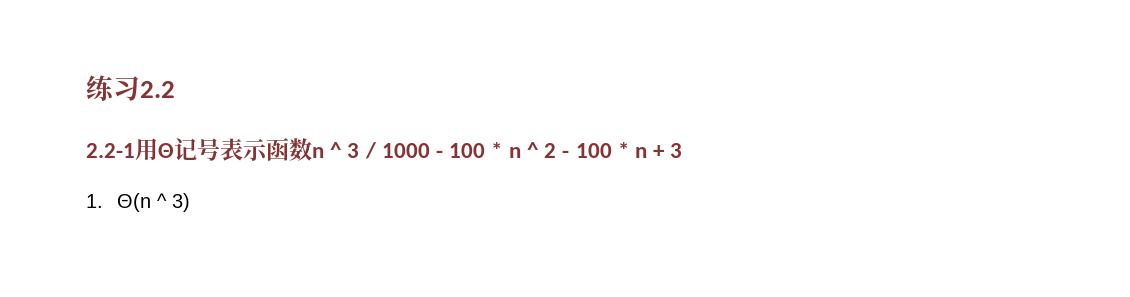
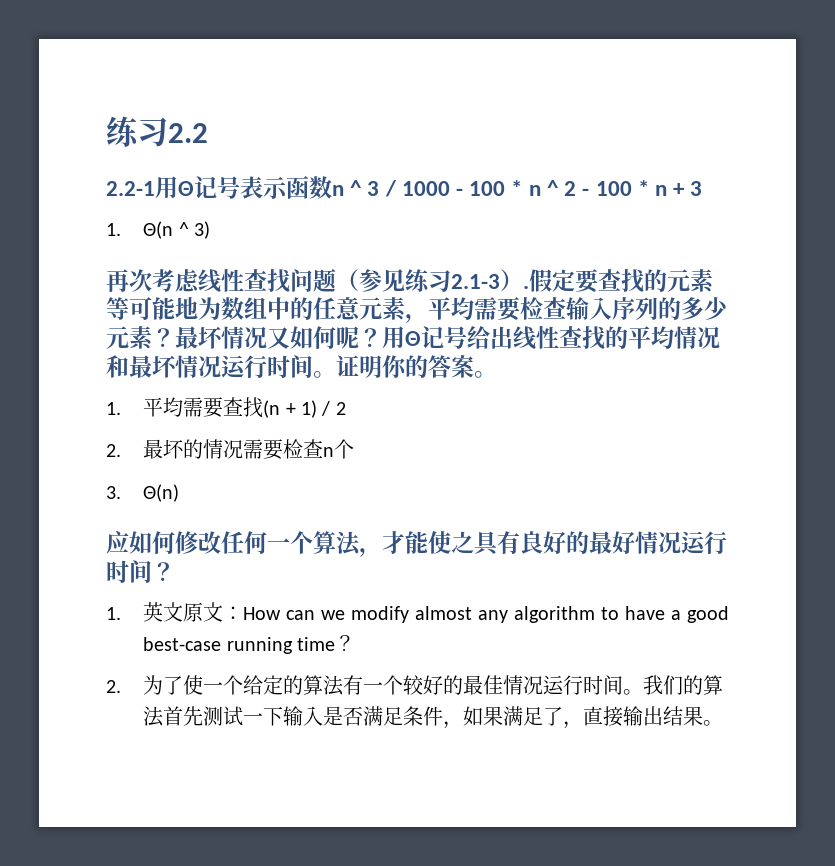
+ 再次考虑线性查找问题（参见练习2.1-3）.假定要查找的元素等可能地为数组中的任意元素，平均需要检查输入序列的多少元素？最坏情况又如何呢？用Θ记号给出线性查找的平均情况和最坏情况运行时间。证明你的答案。
+ 1.平均需要查找(n + 1) / 2
+ 2.最坏的情况需要检查n个
+ 3. Θ(n)
+ 应如何修改任何一个算法，才能使之具有良好的最好情况运行时间？
+ 1.英文原文：How can we modify almost any algorithm to have a good best-case running time？
+ 2.为了使一个给定的算法有一个较好的最佳情况运行时间。我们的算法首先测试一下输入是否满足条件，如果满足了，直接输出结果。

